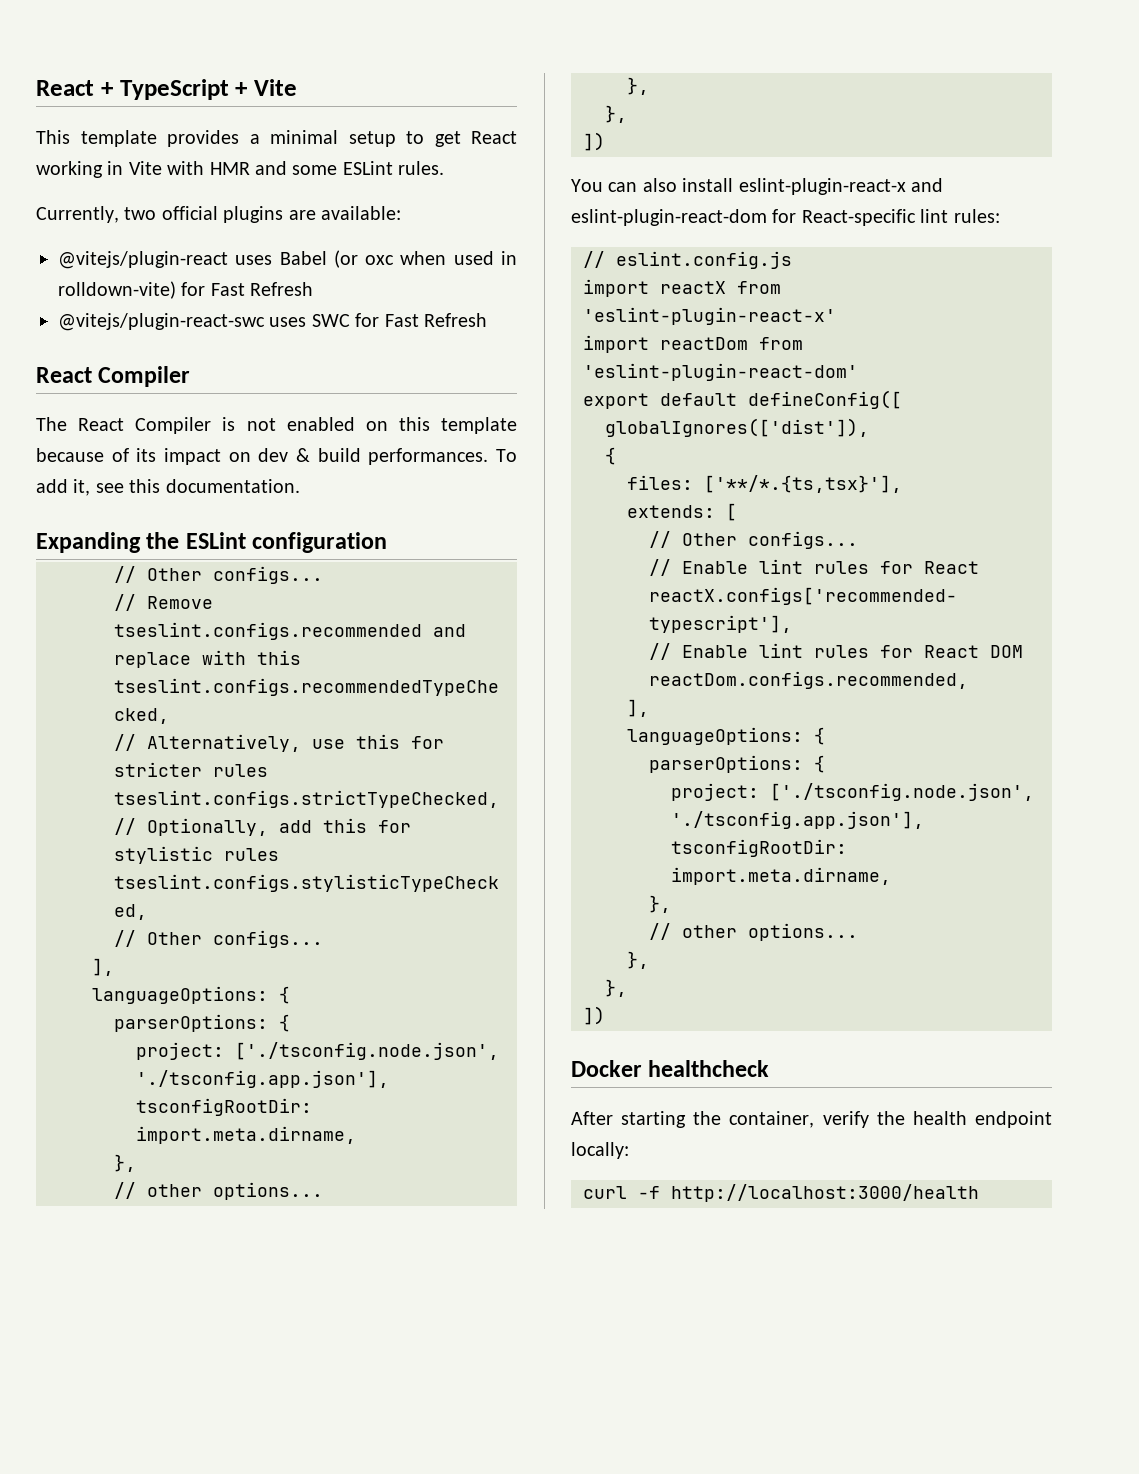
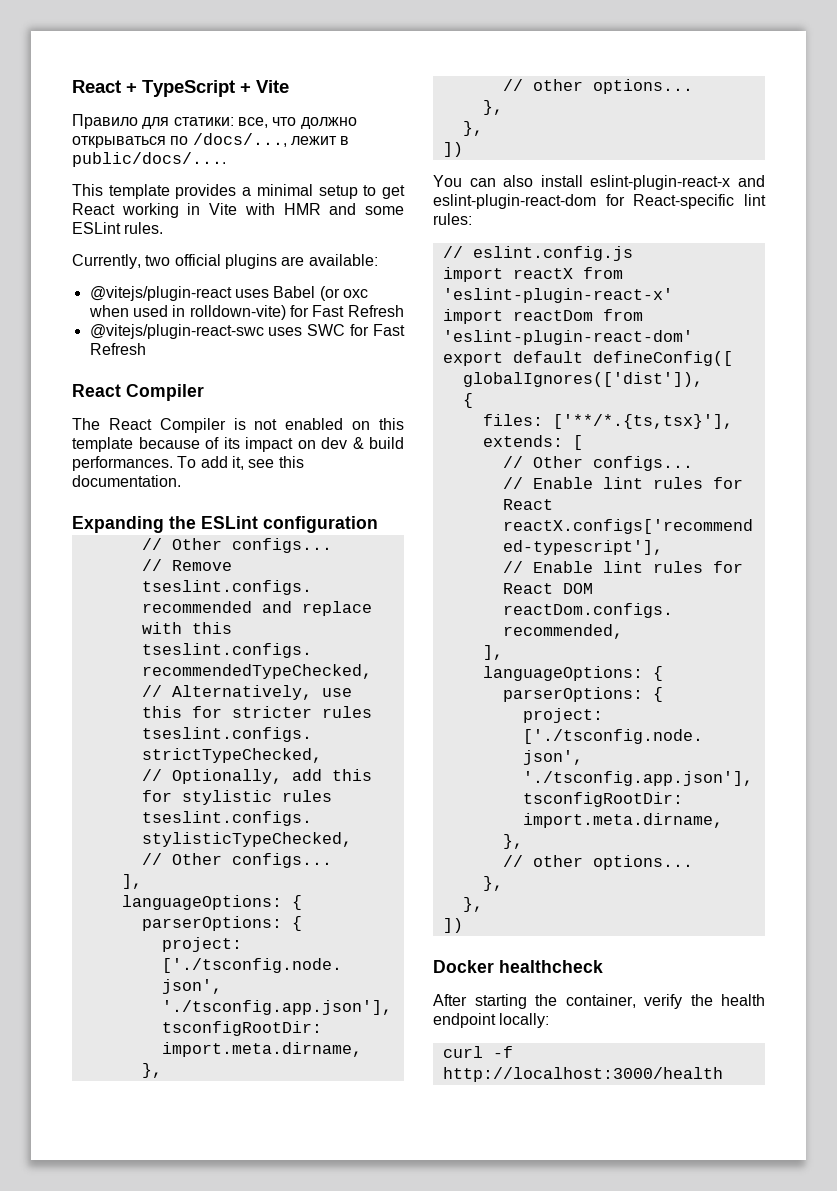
+ Правило для статики: все, что должно открываться по /docs/..., лежит в public/docs/....

